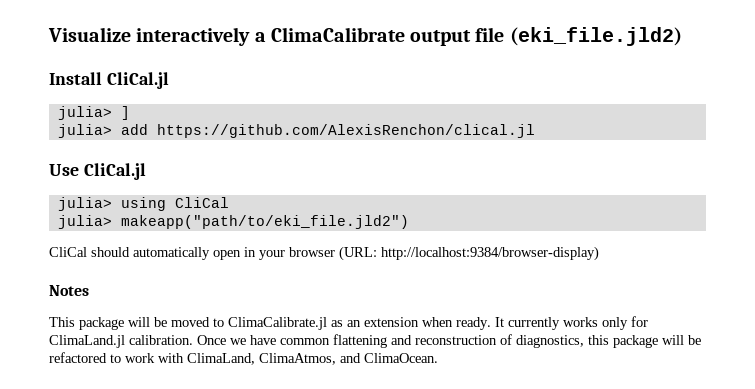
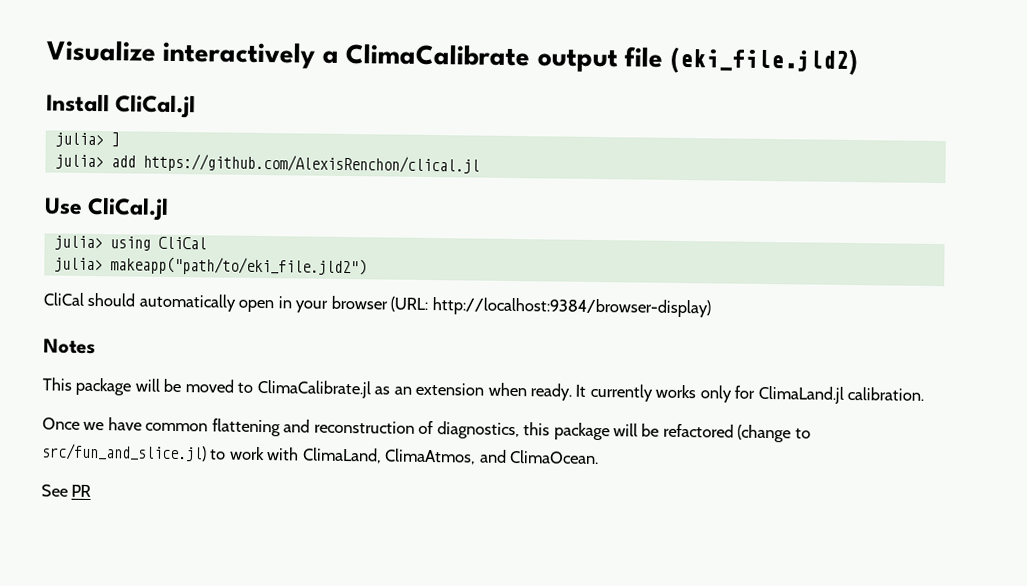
- It currently works only for ClimaLand.jl calibration. Once we have common flattening and reconstruction of diagnostics, this package will be refactored to work with ClimaLand, ClimaAtmos, and ClimaOcean.
+ It currently works only for ClimaLand.jl calibration.
+ Once we have common flattening and reconstruction of diagnostics, this package will be refactored (change to src/fun_and_slice.jl) to work with ClimaLand, ClimaAtmos, and ClimaOcean.
+ See PR

